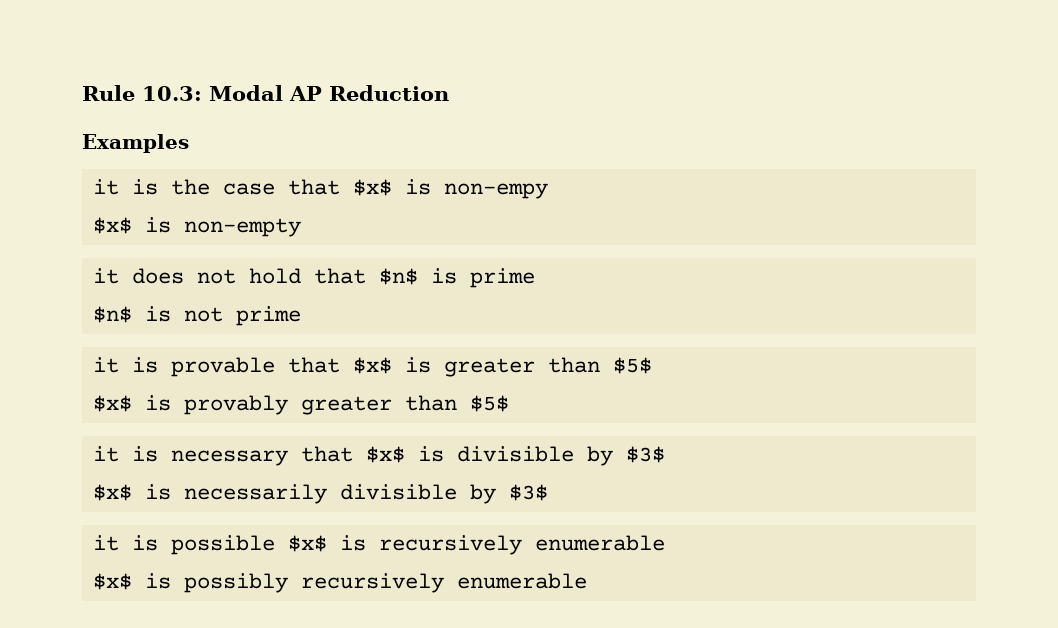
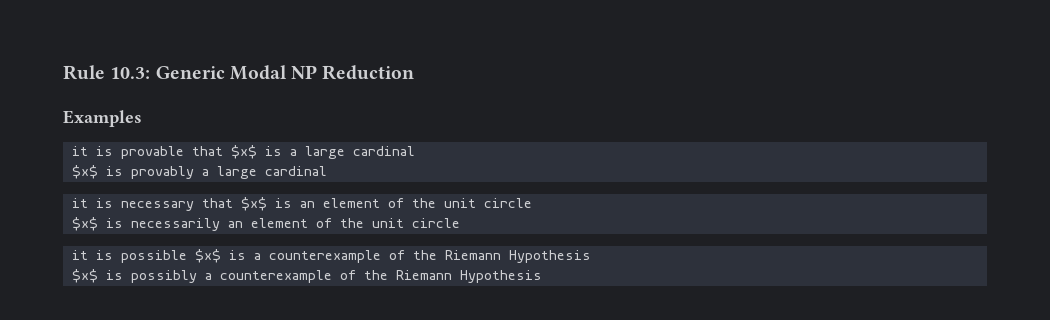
- Rule 10.3: Modal AP Reduction
+ Rule 10.3: Generic Modal NP Reduction
- it is the case that $x$ is non-empy
- $x$ is non-empty
- it does not hold that $n$ is prime
- $n$ is not prime
- it is provable that $x$ is greater than $5$
+ it is provable that $x$ is a large cardinal
- $x$ is provably greater than $5$
+ $x$ is provably a large cardinal
- it is necessary that $x$ is divisible by $3$
- $x$ is necessarily divisible by $3$
+ it is necessary that $x$ is an element of the unit circle
+ $x$ is necessarily an element of the unit circle
- it is possible $x$ is recursively enumerable
- $x$ is possibly recursively enumerable
+ it is possible $x$ is a counterexample of the Riemann Hypothesis
+ $x$ is possibly a counterexample of the Riemann Hypothesis

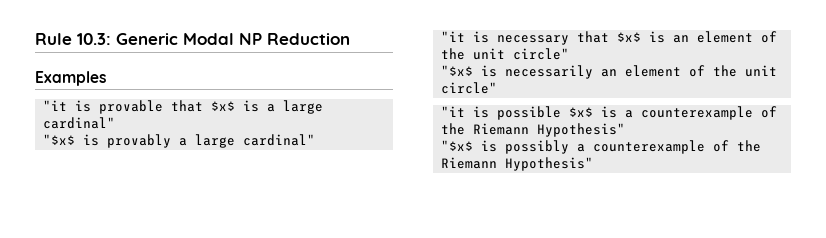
- it is provable that $x$ is a large cardinal
- $x$ is provably a large cardinal
- it is necessary that $x$ is an element of the unit circle
- $x$ is necessarily an element of the unit circle
- it is possible $x$ is a counterexample of the Riemann Hypothesis
- $x$ is possibly a counterexample of the Riemann Hypothesis
+ "it is provable that $x$ is a large cardinal"
+ "$x$ is provably a large cardinal"
+ "it is necessary that $x$ is an element of the unit circle"
+ "$x$ is necessarily an element of the unit circle"
+ "it is possible $x$ is a counterexample of the Riemann Hypothesis"
+ "$x$ is possibly a counterexample of the Riemann Hypothesis"

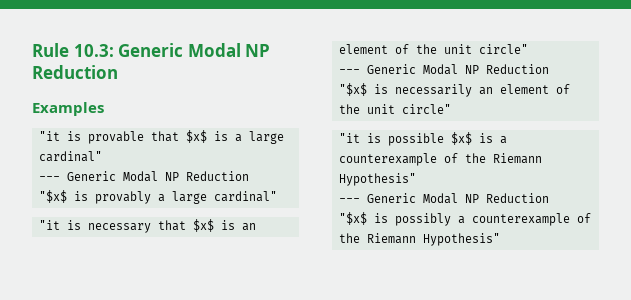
  "it is provable that $x$ is a large cardinal"
+ --- Generic Modal NP Reduction
  "it is necessary that $x$ is an element of the unit circle"
+ --- Generic Modal NP Reduction
  "it is possible $x$ is a counterexample of the Riemann Hypothesis"
+ --- Generic Modal NP Reduction

